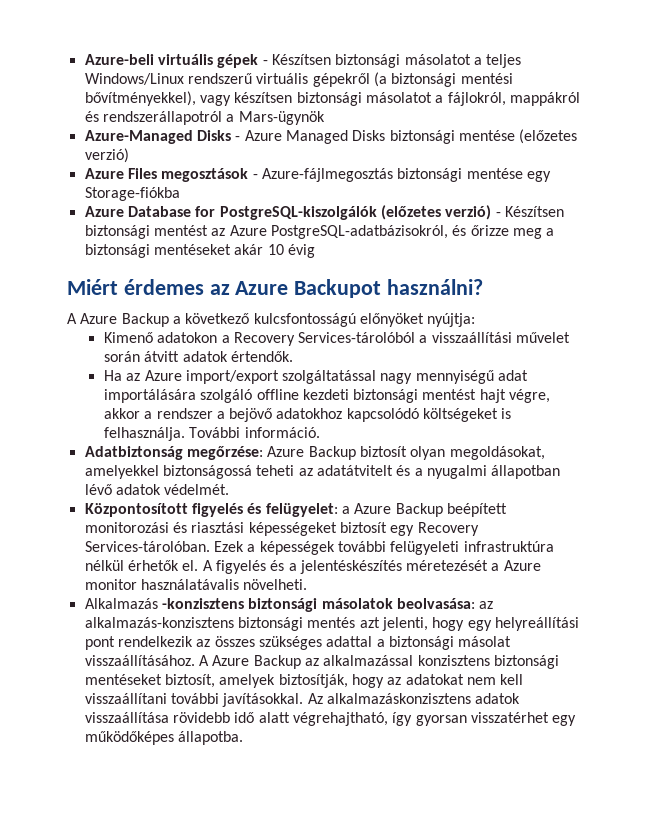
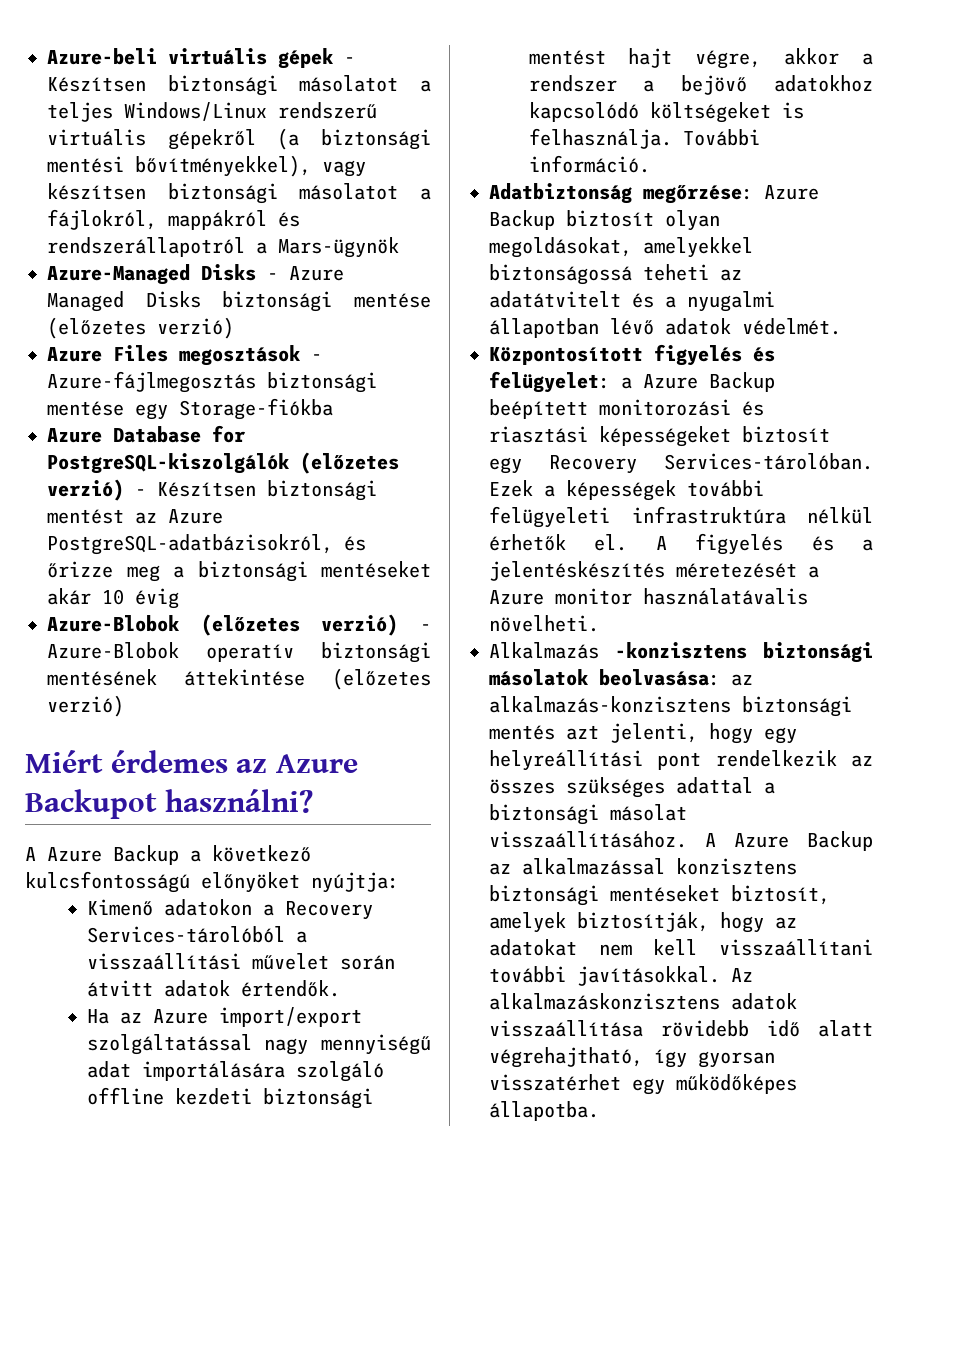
+ Azure-Blobok (előzetes verzió) - Azure-Blobok operatív biztonsági mentésének áttekintése (előzetes verzió)

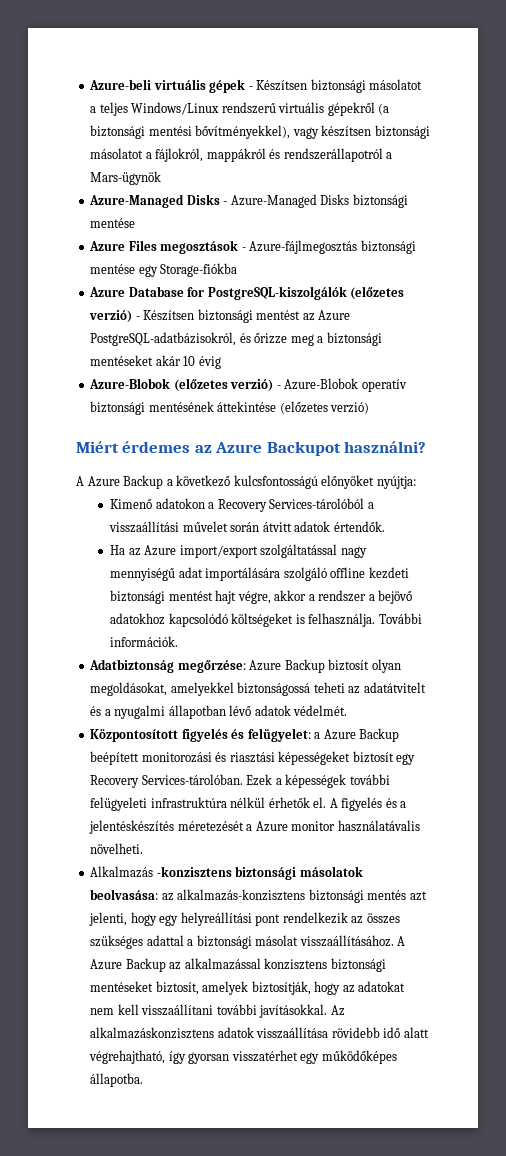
- Azure-Managed Disks - Azure Managed Disks biztonsági mentése (előzetes verzió)
+ Azure-Managed Disks - Azure-Managed Disks biztonsági mentése
- További információ.
+ További információk.

